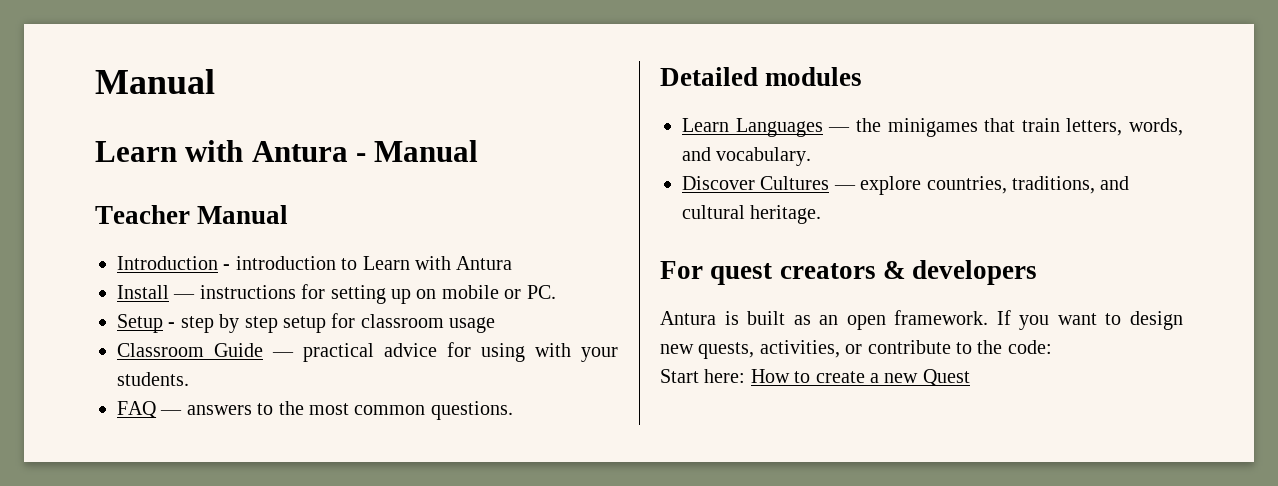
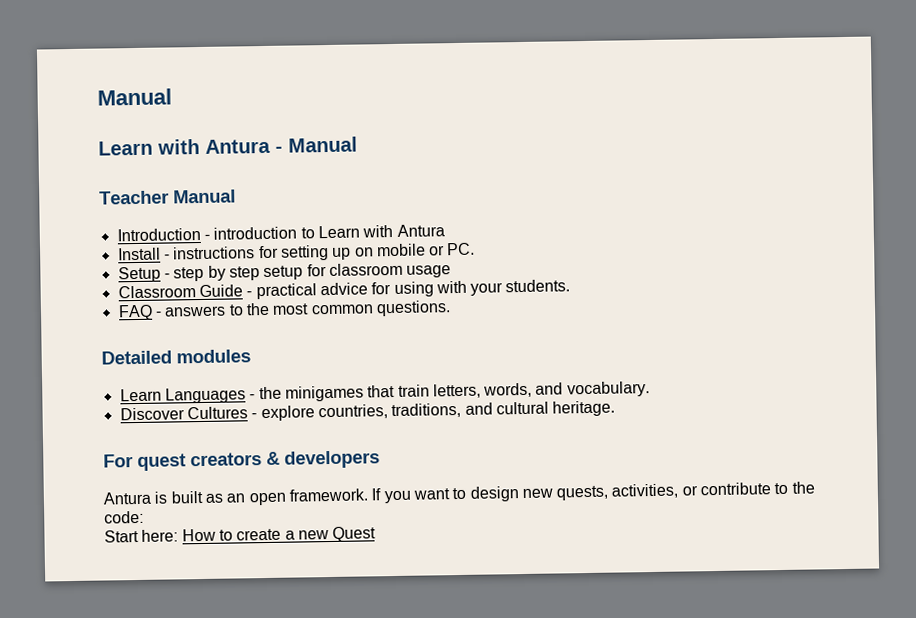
- Install — instructions for setting up on mobile or PC.
+ Install - instructions for setting up on mobile or PC.
- Classroom Guide — practical advice for using with your students.
+ Classroom Guide - practical advice for using with your students.
- FAQ — answers to the most common questions.
+ FAQ - answers to the most common questions.
- Learn Languages — the minigames that train letters, words, and vocabulary.
+ Learn Languages - the minigames that train letters, words, and vocabulary.
- Discover Cultures — explore countries, traditions, and cultural heritage.
+ Discover Cultures - explore countries, traditions, and cultural heritage.

